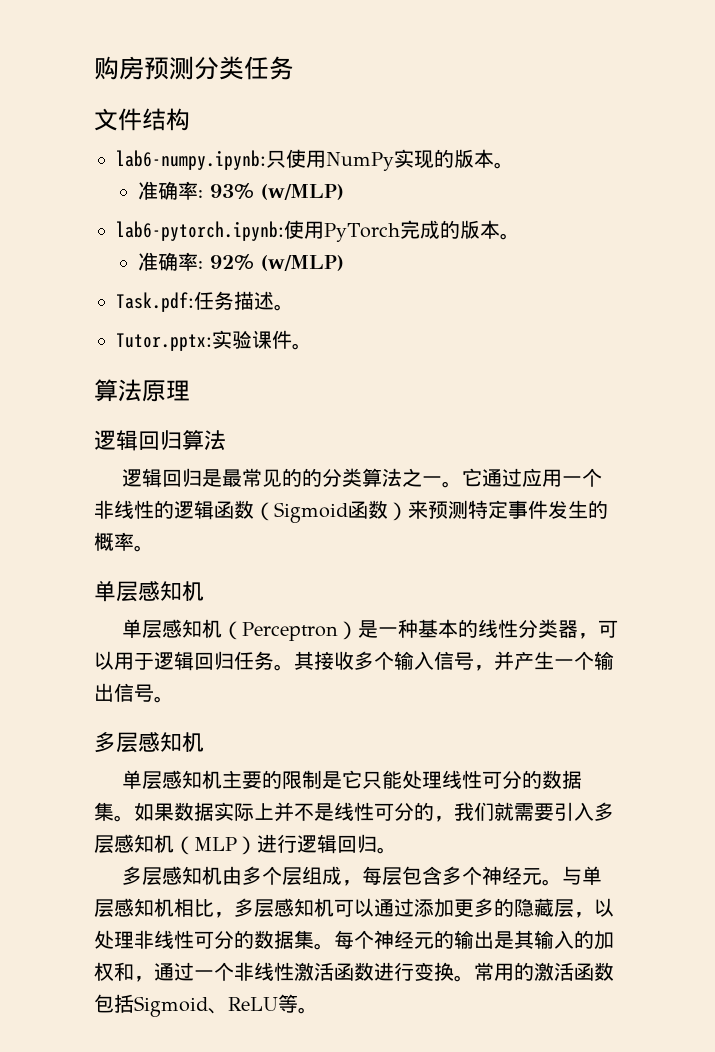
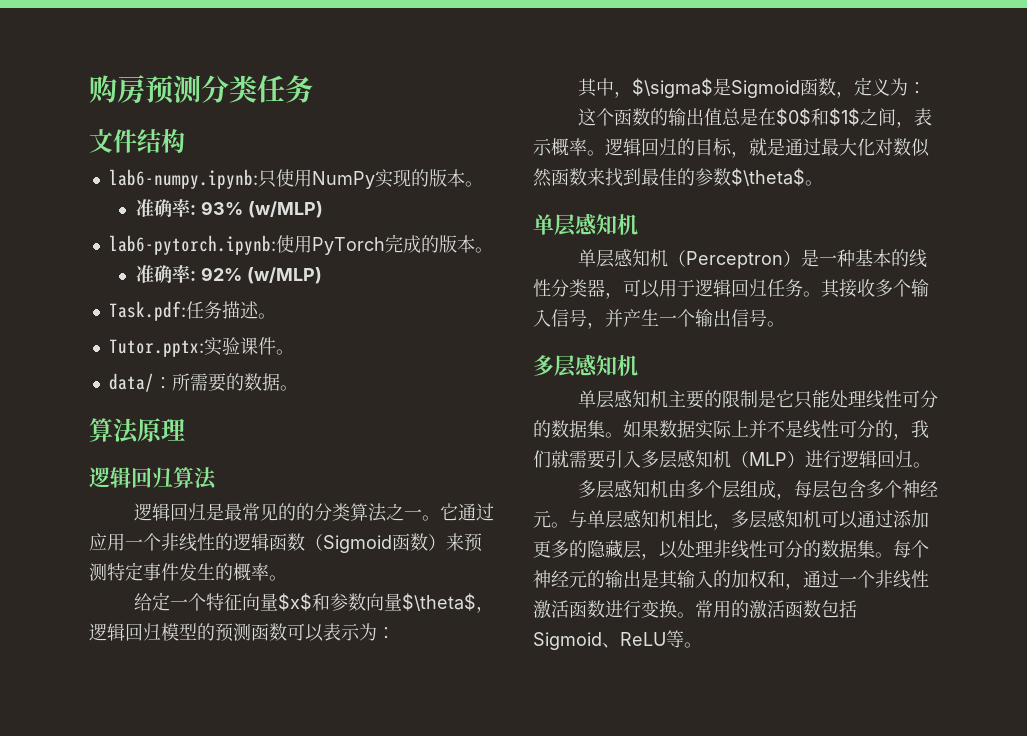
+ data/：所需要的数据。
+ 给定一个特征向量$x$和参数向量$\theta$，逻辑回归模型的预测函数可以表示为：
+ 其中，$\sigma$是Sigmoid函数，定义为：
+ 这个函数的输出值总是在$0$和$1$之间，表示概率。逻辑回归的目标，就是通过最大化对数似然函数来找到最佳的参数$\theta$。

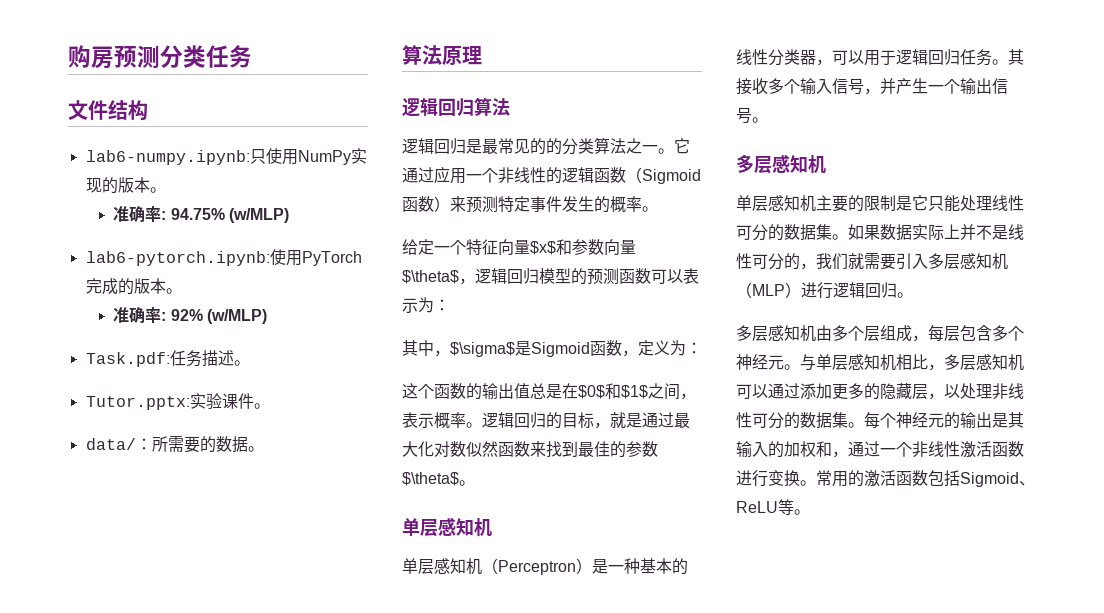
- 准确率: 93% (w/MLP)
+ 准确率: 94.75% (w/MLP)

